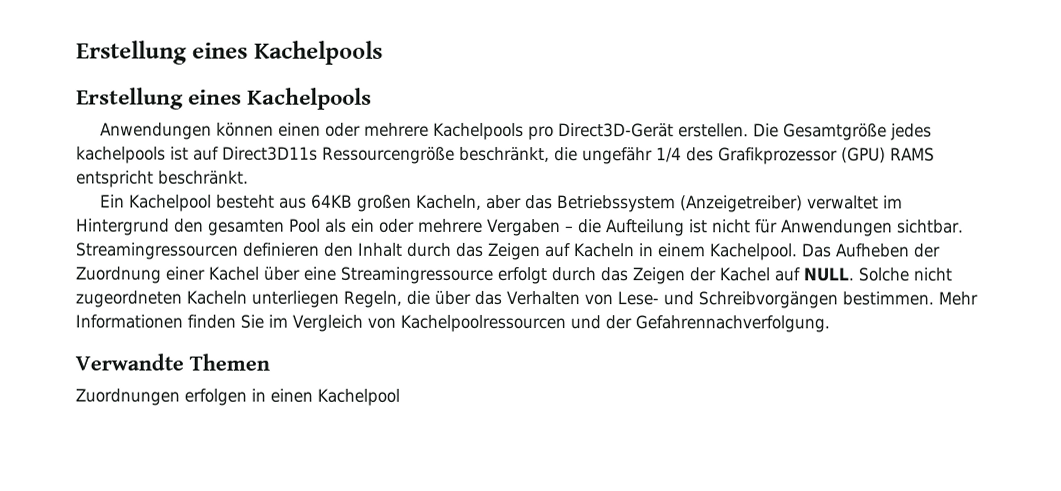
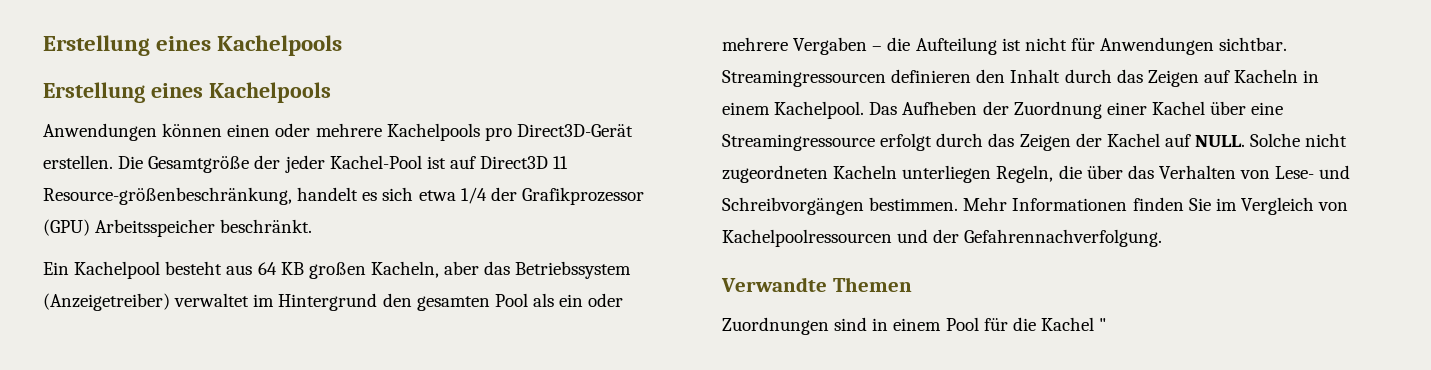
- Die Gesamtgröße jedes kachelpools ist auf Direct3D11s Ressourcengröße beschränkt, die ungefähr 1/4 des Grafikprozessor (GPU) RAMS entspricht beschränkt.
+ Die Gesamtgröße der jeder Kachel-Pool ist auf Direct3D 11 Resource-größenbeschränkung, handelt es sich etwa 1/4 der Grafikprozessor (GPU) Arbeitsspeicher beschränkt.
- Ein Kachelpool besteht aus 64KB großen Kacheln, aber das Betriebssystem (Anzeigetreiber) verwaltet im Hintergrund den gesamten Pool als ein oder mehrere Vergaben – die Aufteilung ist nicht für Anwendungen sichtbar.
+ Ein Kachelpool besteht aus 64 KB großen Kacheln, aber das Betriebssystem (Anzeigetreiber) verwaltet im Hintergrund den gesamten Pool als ein oder mehrere Vergaben – die Aufteilung ist nicht für Anwendungen sichtbar.
- Zuordnungen erfolgen in einen Kachelpool
+ Zuordnungen sind in einem Pool für die Kachel "

